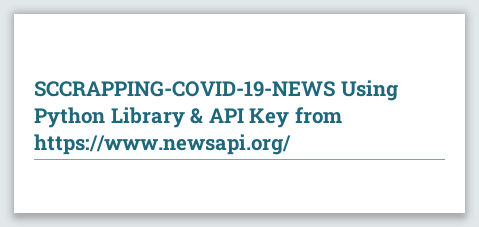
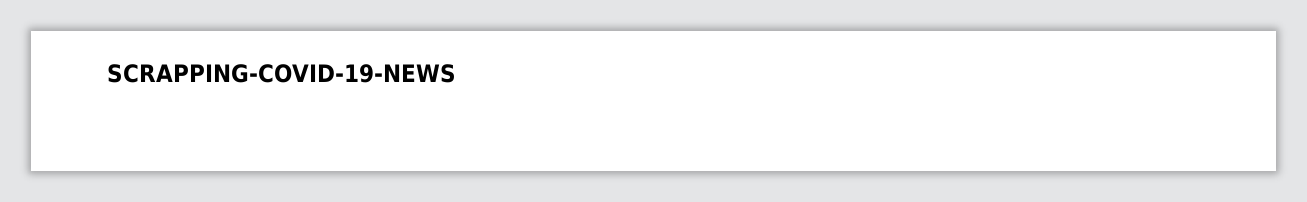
- SCCRAPPING-COVID-19-NEWS Using Python Library & API Key from https://www.newsapi.org/
+ SCRAPPING-COVID-19-NEWS

